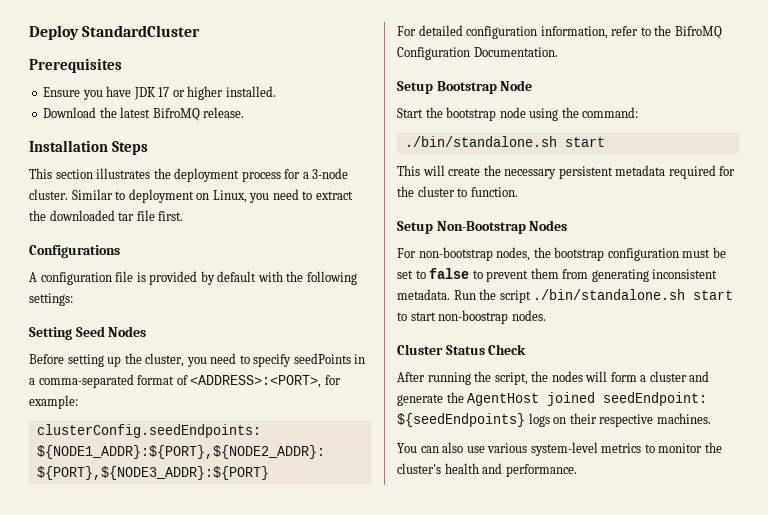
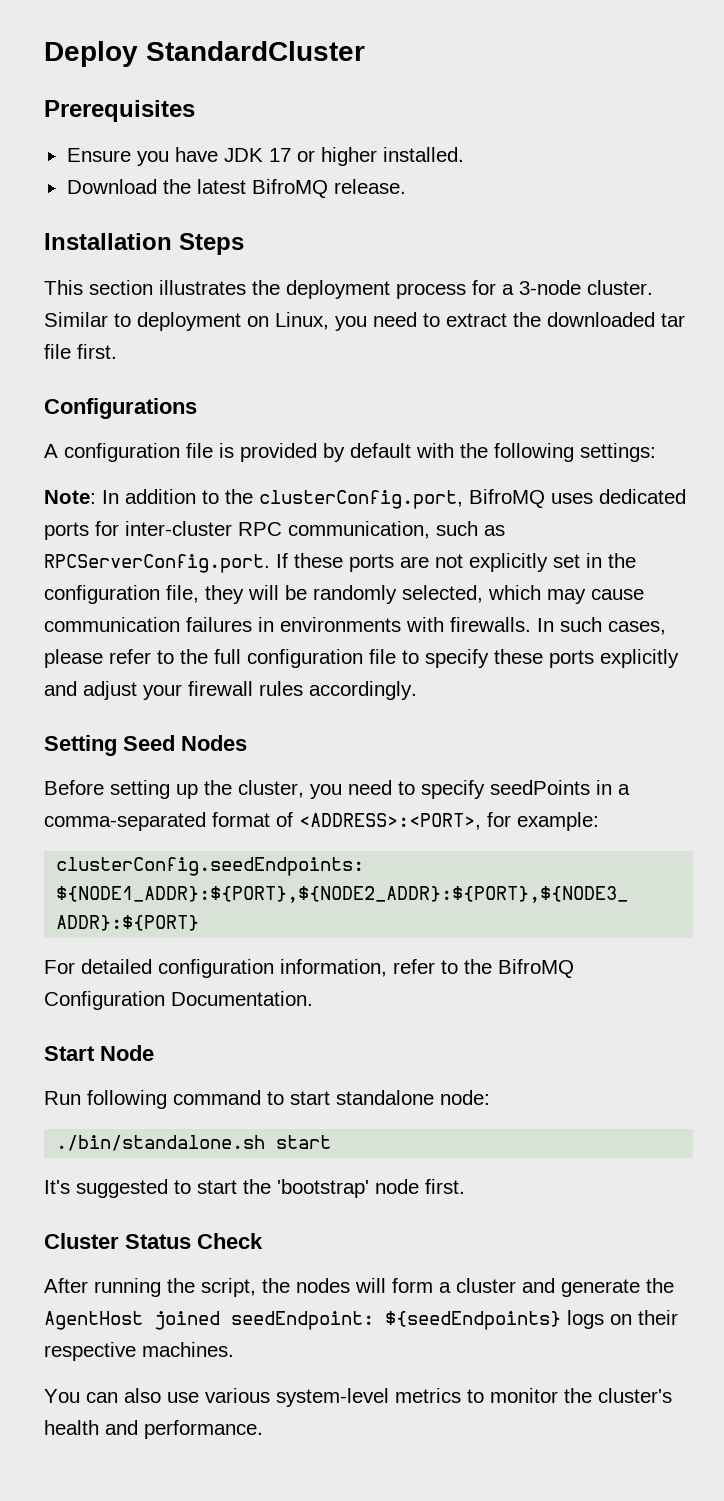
+ Note: In addition to the clusterConfig.port, BifroMQ uses dedicated ports for inter-cluster RPC communication, such as RPCServerConfig.port. If these ports are not explicitly set in the configuration file, they will be randomly selected, which may cause communication failures in environments with firewalls. In such cases, please refer to the full configuration file to specify these ports explicitly and adjust your firewall rules accordingly.
- Setup Bootstrap Node
+ Start Node
- Start the bootstrap node using the command:
+ Run following command to start standalone node:
  ./bin/standalone.sh start
- This will create the necessary persistent metadata required for the cluster to function.
- Setup Non-Bootstrap Nodes
- For non-bootstrap nodes, the bootstrap configuration must be set to false to prevent them from generating inconsistent metadata. Run the script ./bin/standalone.sh start to start non-boostrap nodes.
+ It's suggested to start the 'bootstrap' node first.

